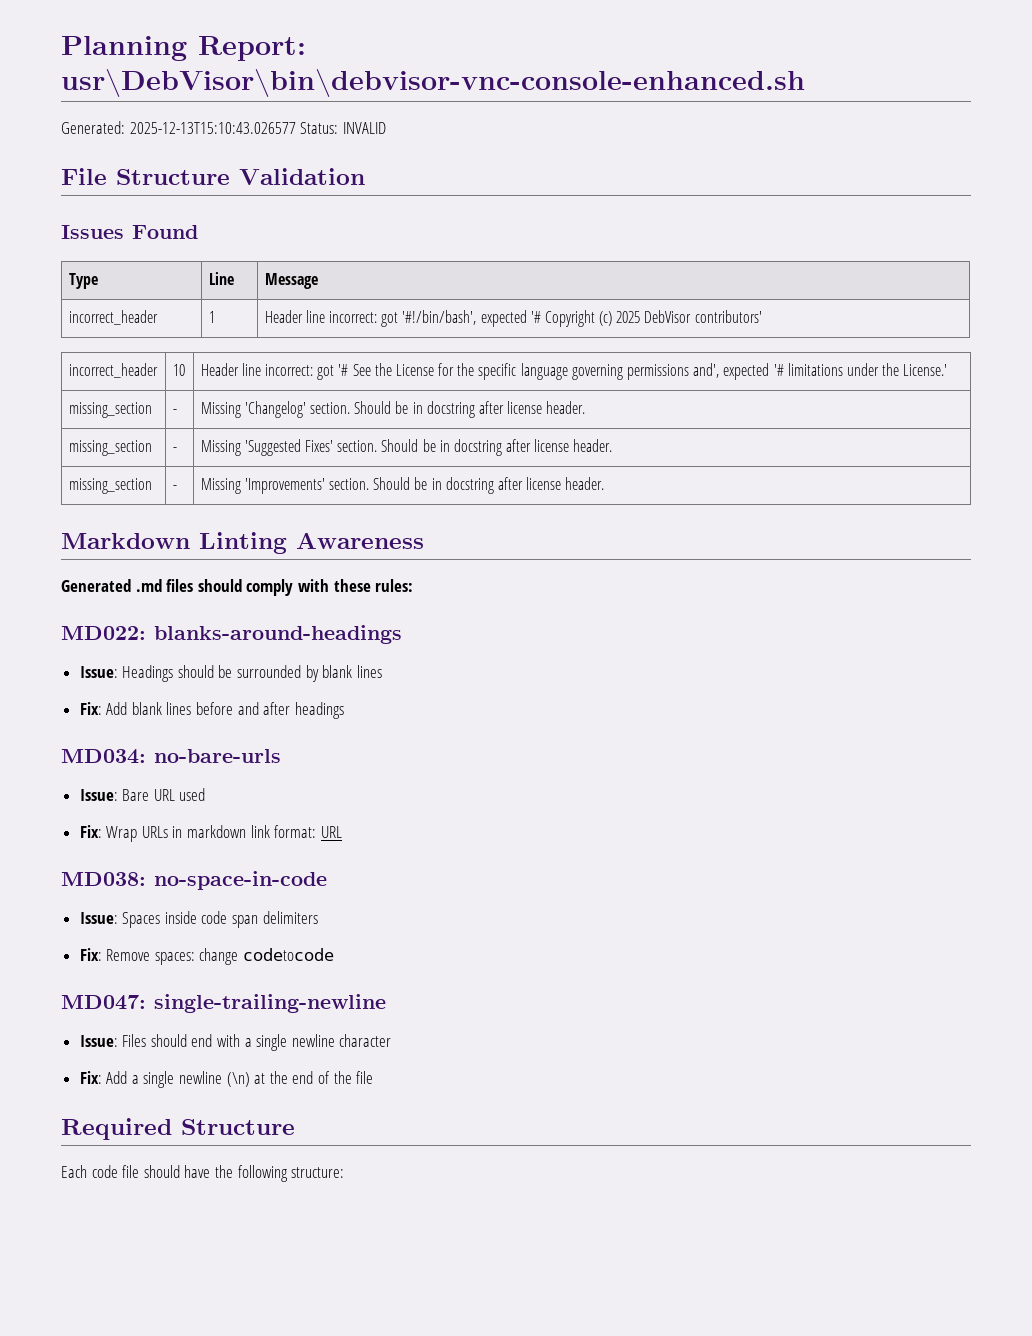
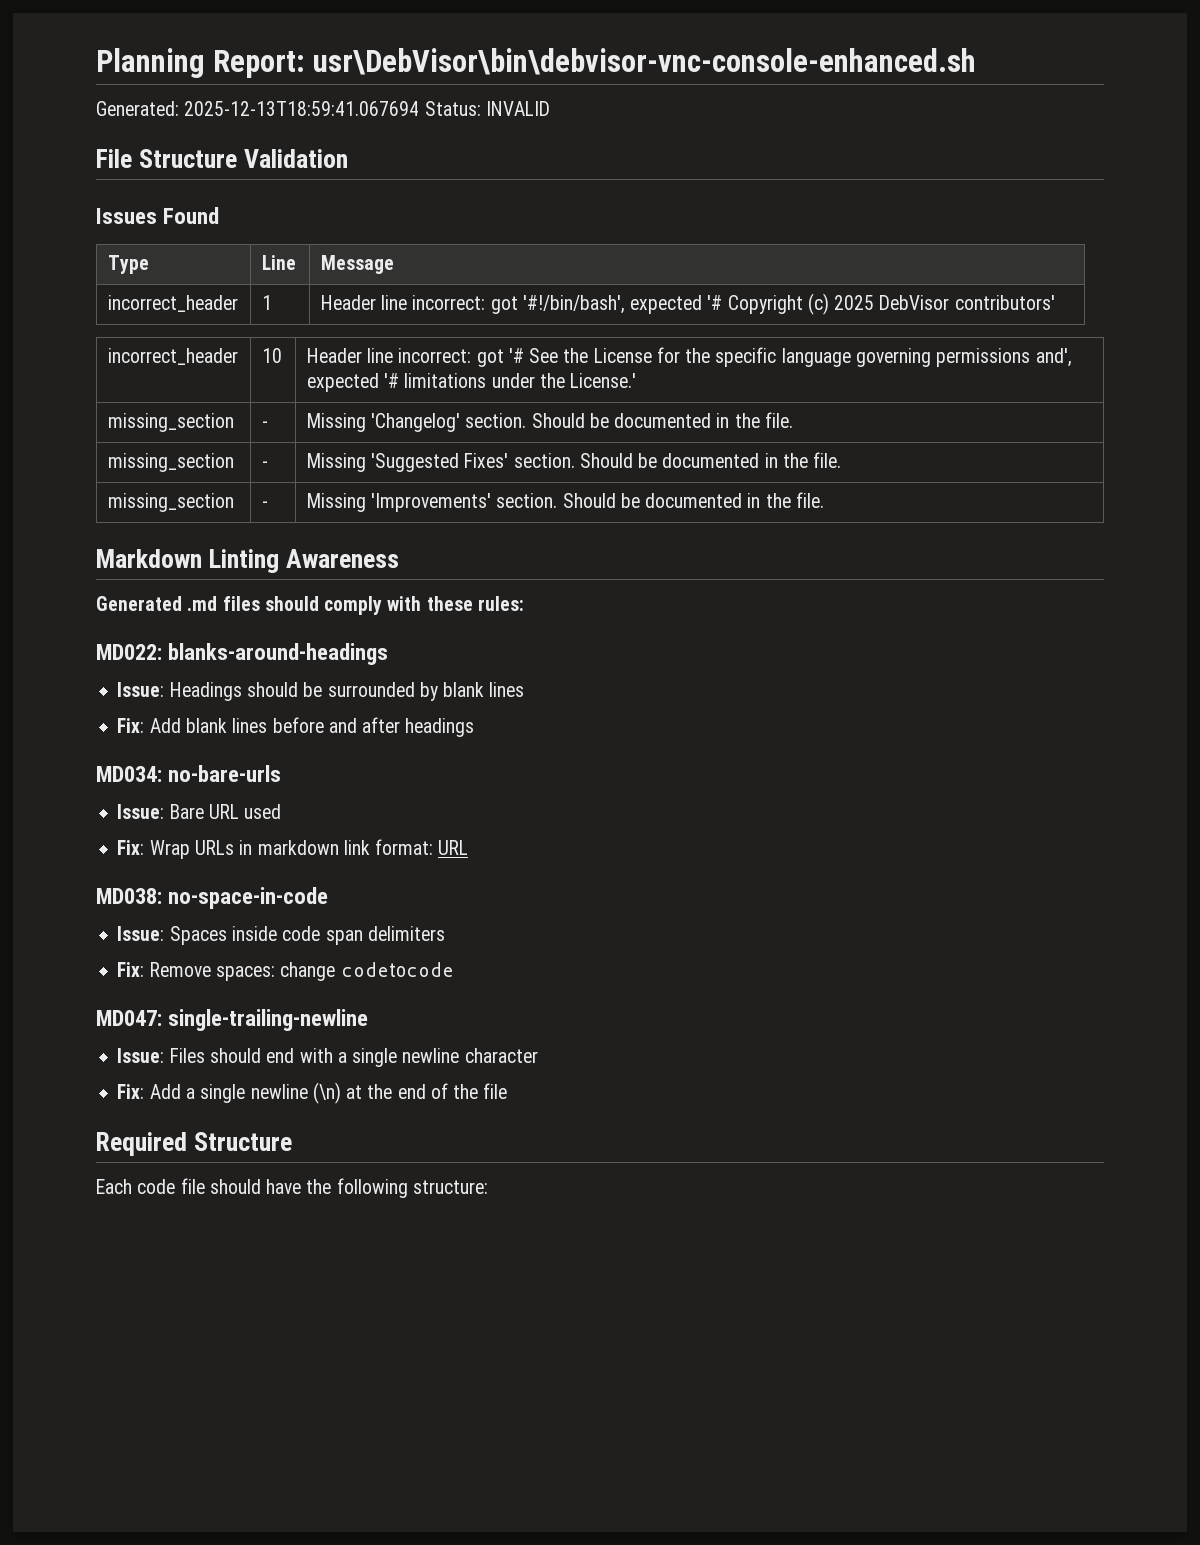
- Generated: 2025-12-13T15:10:43.026577 Status: INVALID
+ Generated: 2025-12-13T18:59:41.067694 Status: INVALID
- missing_section | - | Missing 'Changelog' section. Should be in docstring after license header.
+ missing_section | - | Missing 'Changelog' section. Should be documented in the file.
- missing_section | - | Missing 'Suggested Fixes' section. Should be in docstring after license header.
+ missing_section | - | Missing 'Suggested Fixes' section. Should be documented in the file.
- missing_section | - | Missing 'Improvements' section. Should be in docstring after license header.
+ missing_section | - | Missing 'Improvements' section. Should be documented in the file.

